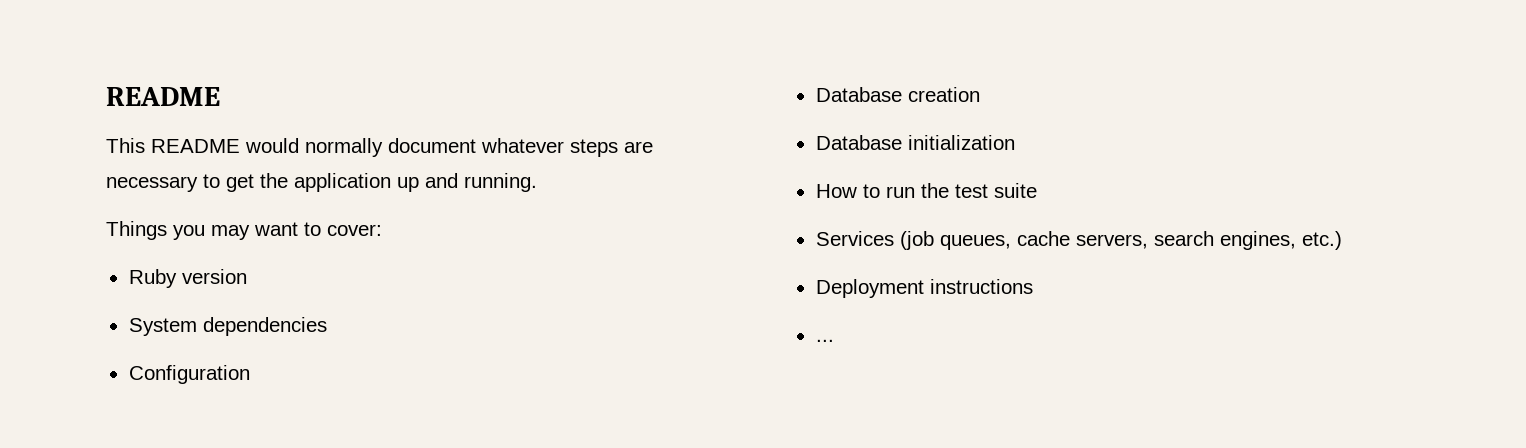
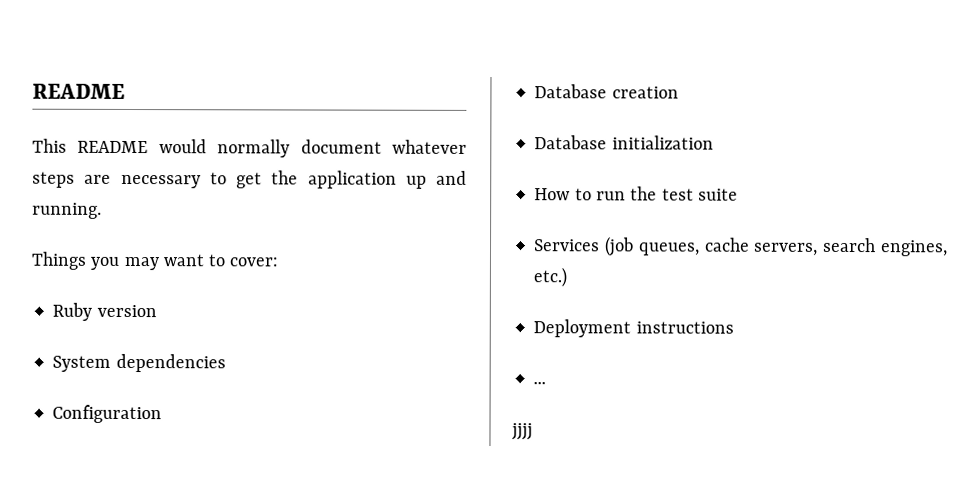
+ jjjj

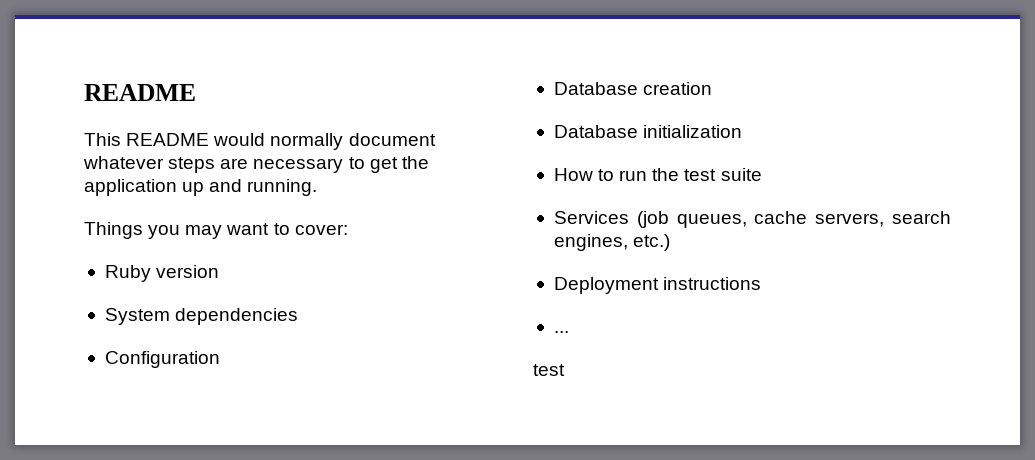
  ...
- jjjj
+ test

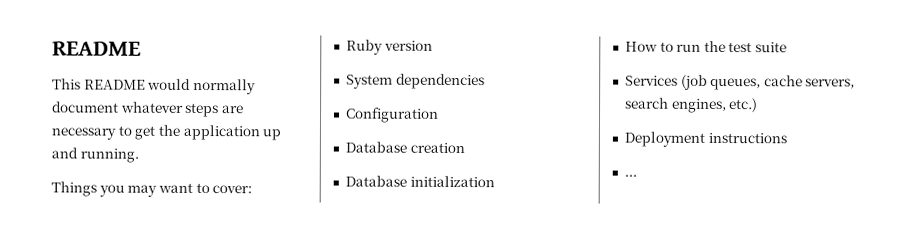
  ...
- test

